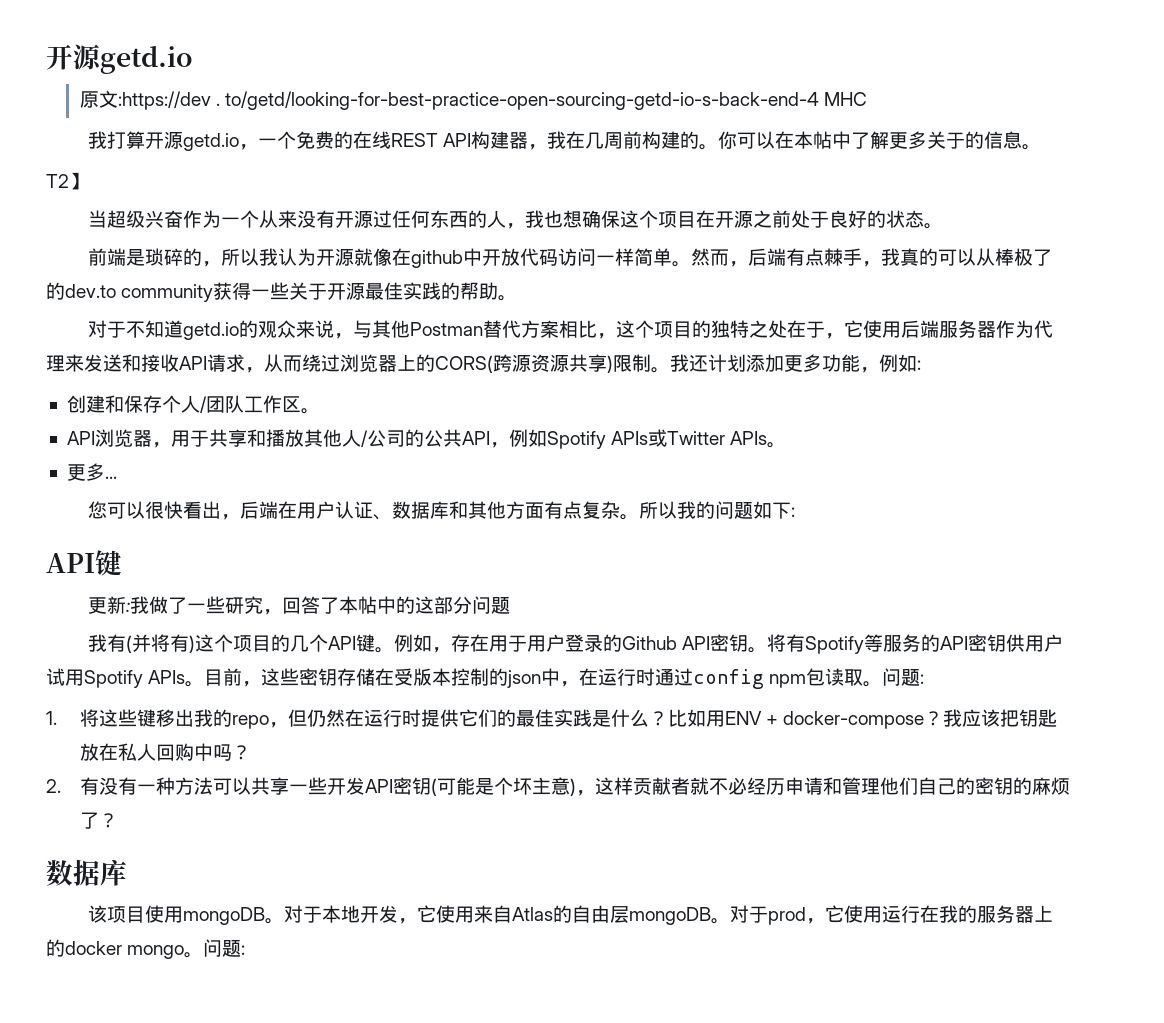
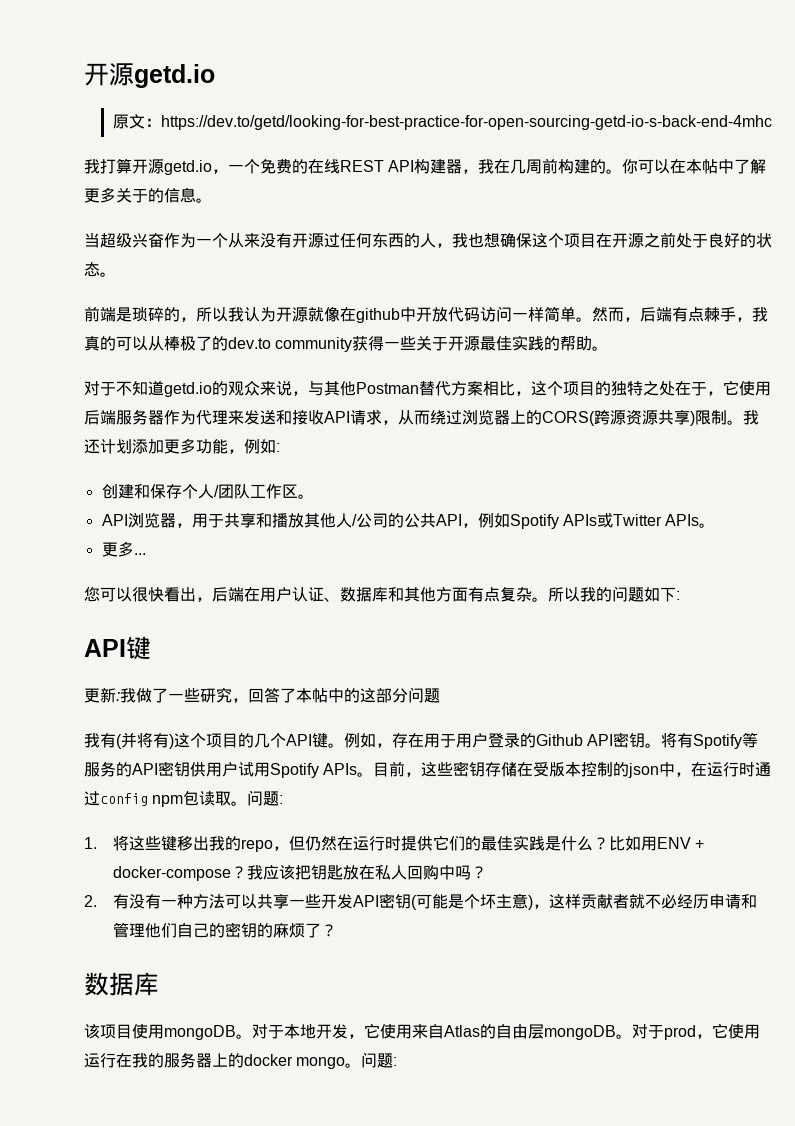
- 原文:https://dev . to/getd/looking-for-best-practice-open-sourcing-getd-io-s-back-end-4 MHC
+ 原文：https://dev.to/getd/looking-for-best-practice-for-open-sourcing-getd-io-s-back-end-4mhc
- T2】

